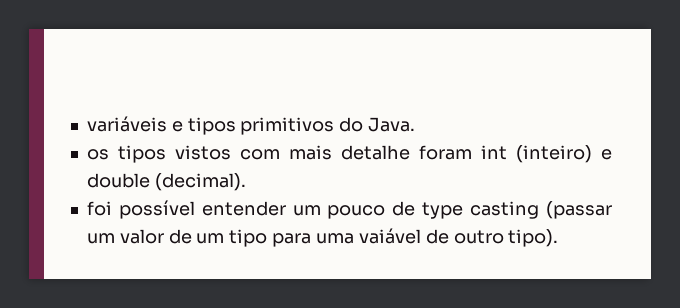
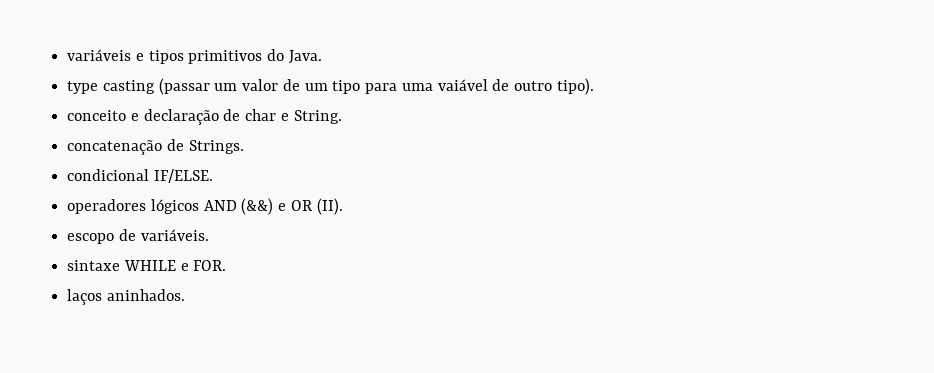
- os tipos vistos com mais detalhe foram int (inteiro) e double (decimal).
- foi possível entender um pouco de type casting (passar um valor de um tipo para uma vaiável de outro tipo).
+ type casting (passar um valor de um tipo para uma vaiável de outro tipo).
+ conceito e declaração de char e String.
+ concatenação de Strings.
+ condicional IF/ELSE.
+ operadores lógicos AND (&&) e OR (II).
+ escopo de variáveis.
+ sintaxe WHILE e FOR.
+ laços aninhados.

